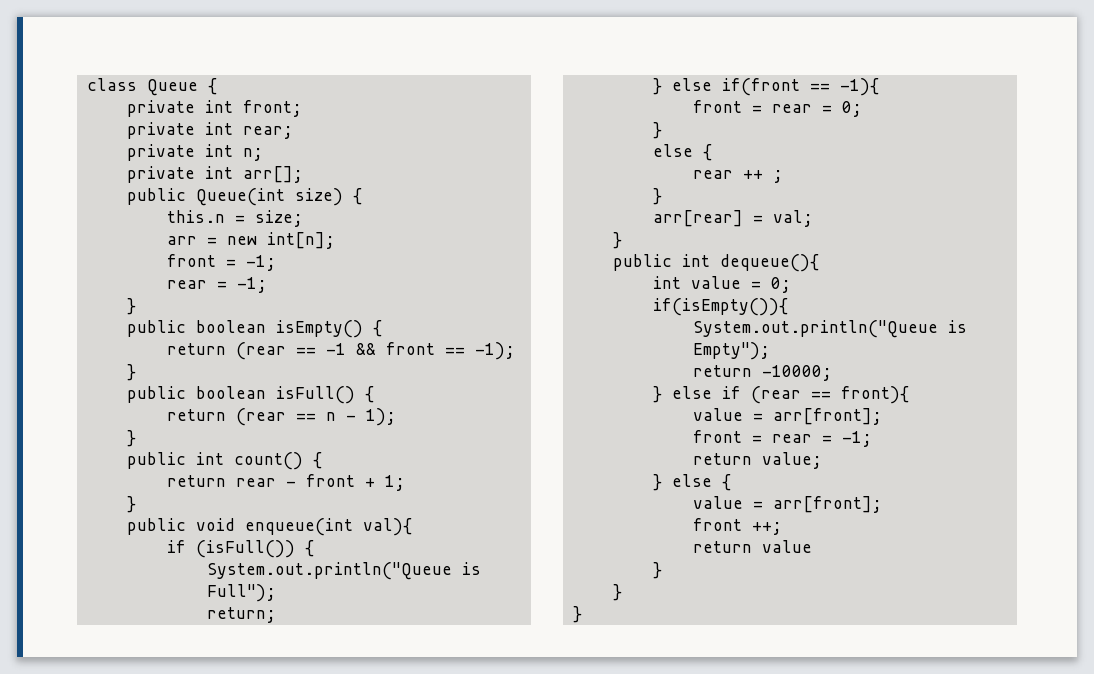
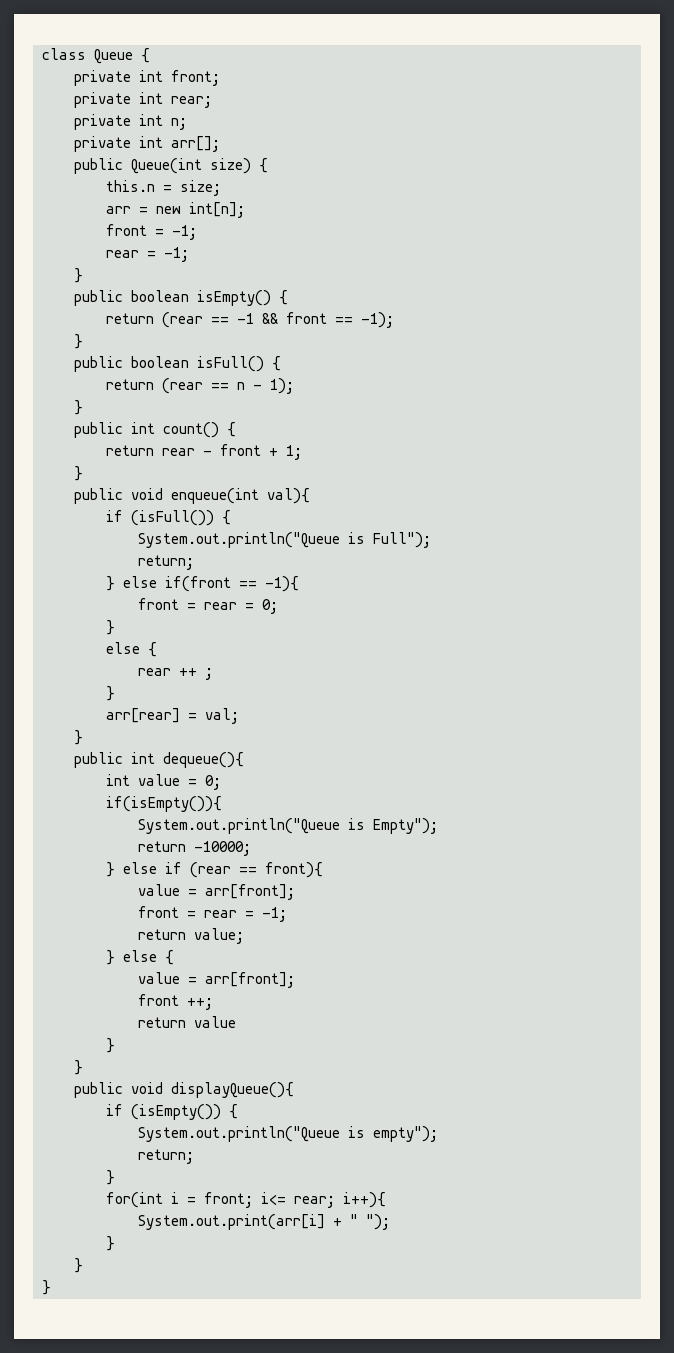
+ public void displayQueue(){
+ if (isEmpty()) {
+ System.out.println("Queue is empty");
+ return;
+ }
+ for(int i = front; i<= rear; i++){
+ System.out.print(arr[i] + " ");
+ }
+ }

